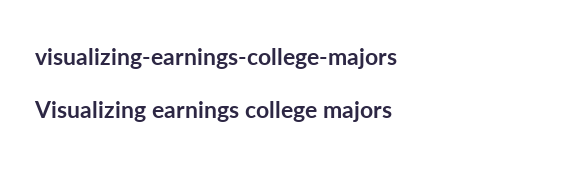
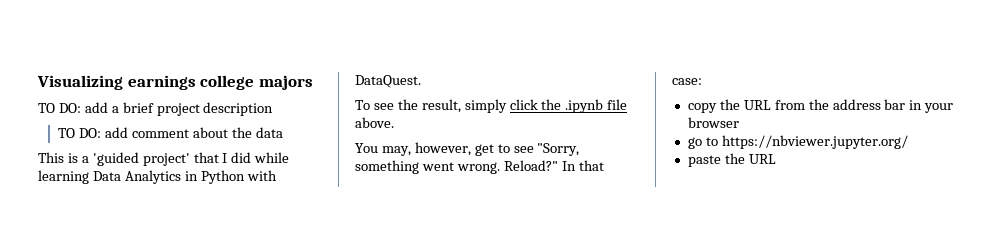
- visualizing-earnings-college-majors
+ TO DO: add a brief project description
+ TO DO: add comment about the data
+ This is a 'guided project' that I did while learning Data Analytics in Python with DataQuest.
+ To see the result, simply click the .ipynb file above.
+ You may, however, get to see "Sorry, something went wrong. Reload?" In that case:
+ copy the URL from the address bar in your browser
+ go to https://nbviewer.jupyter.org/
+ paste the URL

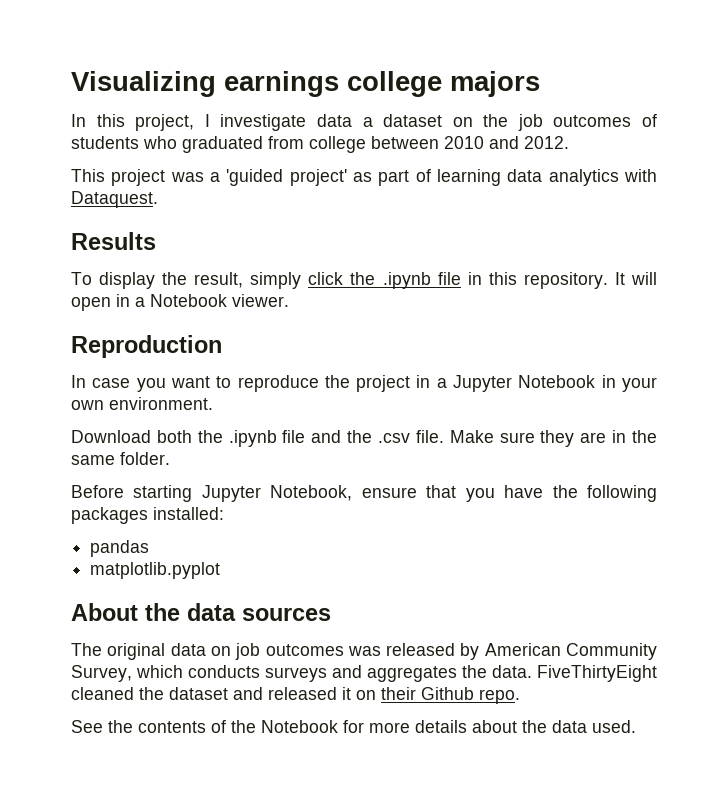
- TO DO: add a brief project description
- TO DO: add comment about the data
+ In this project, I investigate data a dataset on the job outcomes of students who graduated from college between 2010 and 2012.
- This is a 'guided project' that I did while learning Data Analytics in Python with DataQuest.
+ This project was a 'guided project' as part of learning data analytics with Dataquest.
+ Results
- To see the result, simply click the .ipynb file above.
- You may, however, get to see "Sorry, something went wrong. Reload?" In that case:
- copy the URL from the address bar in your browser
- go to https://nbviewer.jupyter.org/
- paste the URL
+ To display the result, simply click the .ipynb file in this repository. It will open in a Notebook viewer.
+ Reproduction
+ In case you want to reproduce the project in a Jupyter Notebook in your own environment.
+ Download both the .ipynb file and the .csv file. Make sure they are in the same folder.
+ Before starting Jupyter Notebook, ensure that you have the following packages installed:
+ pandas
+ matplotlib.pyplot
+ About the data sources
+ The original data on job outcomes was released by American Community Survey, which conducts surveys and aggregates the data. FiveThirtyEight cleaned the dataset and released it on their Github repo.
+ See the contents of the Notebook for more details about the data used.

